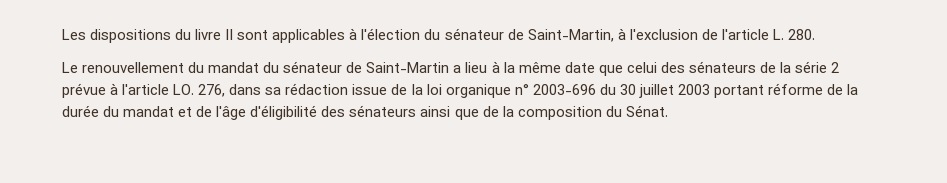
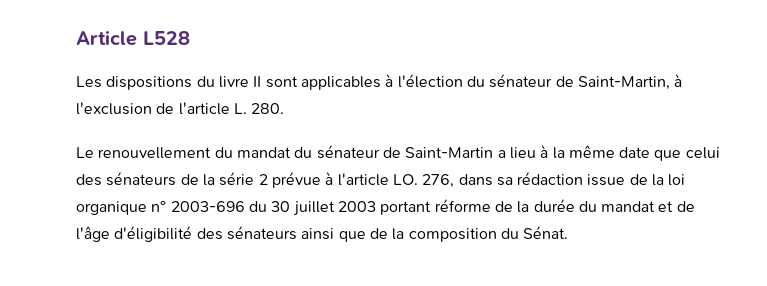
+ Article L528

